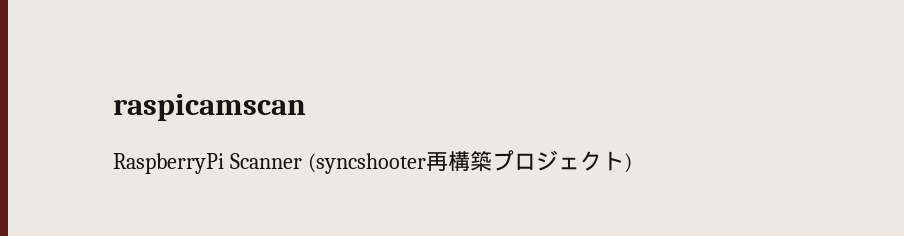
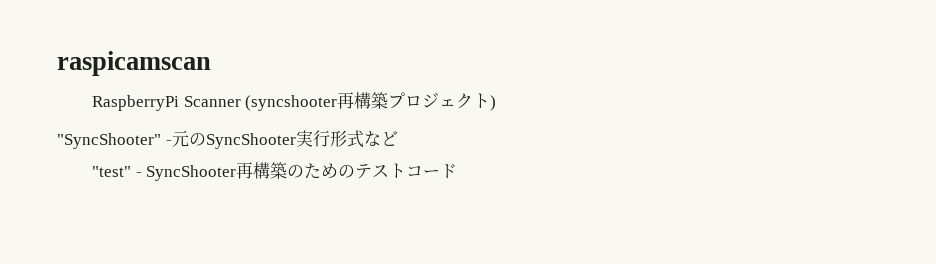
+ "SyncShooter" -元のSyncShooter実行形式など
+ "test" - SyncShooter再構築のためのテストコード

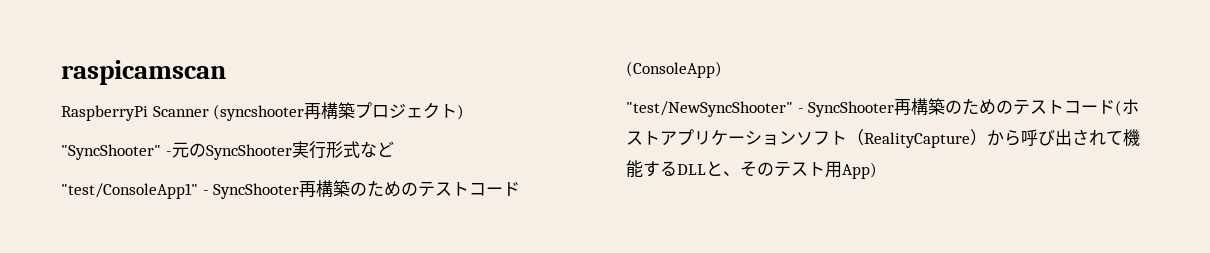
- "test" - SyncShooter再構築のためのテストコード
+ "test/ConsoleApp1" - SyncShooter再構築のためのテストコード(ConsoleApp)
+ "test/NewSyncShooter" - SyncShooter再構築のためのテストコード(ホストアプリケーションソフト（RealityCapture）から呼び出されて機能するDLLと、そのテスト用App)

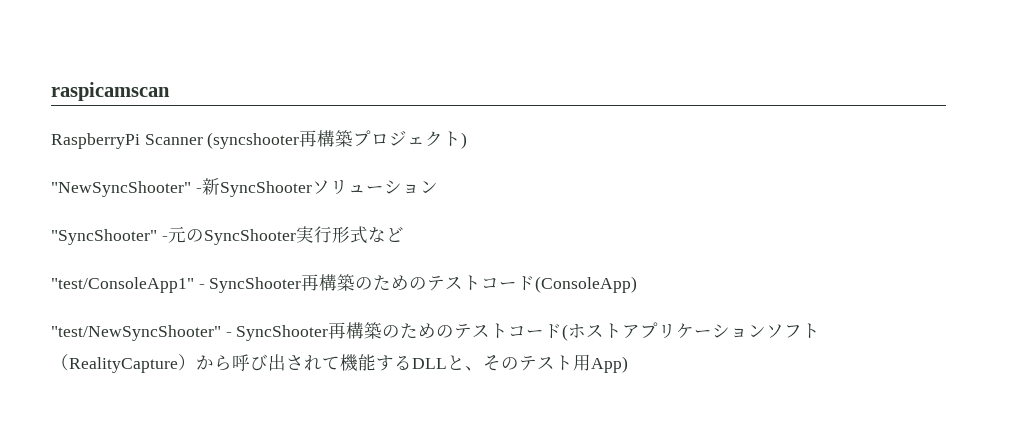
+ "NewSyncShooter" -新SyncShooterソリューション

